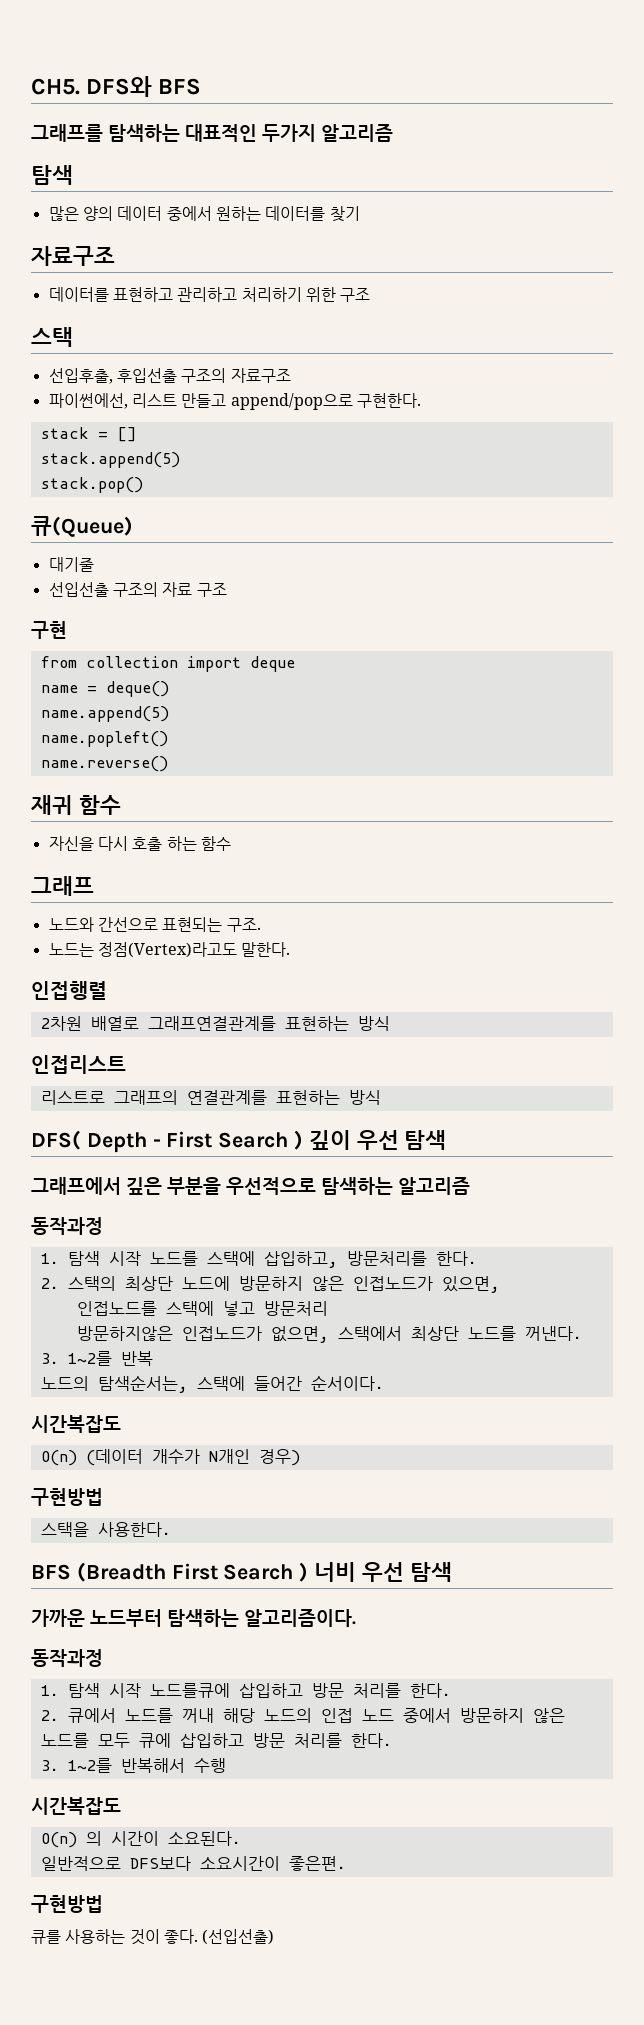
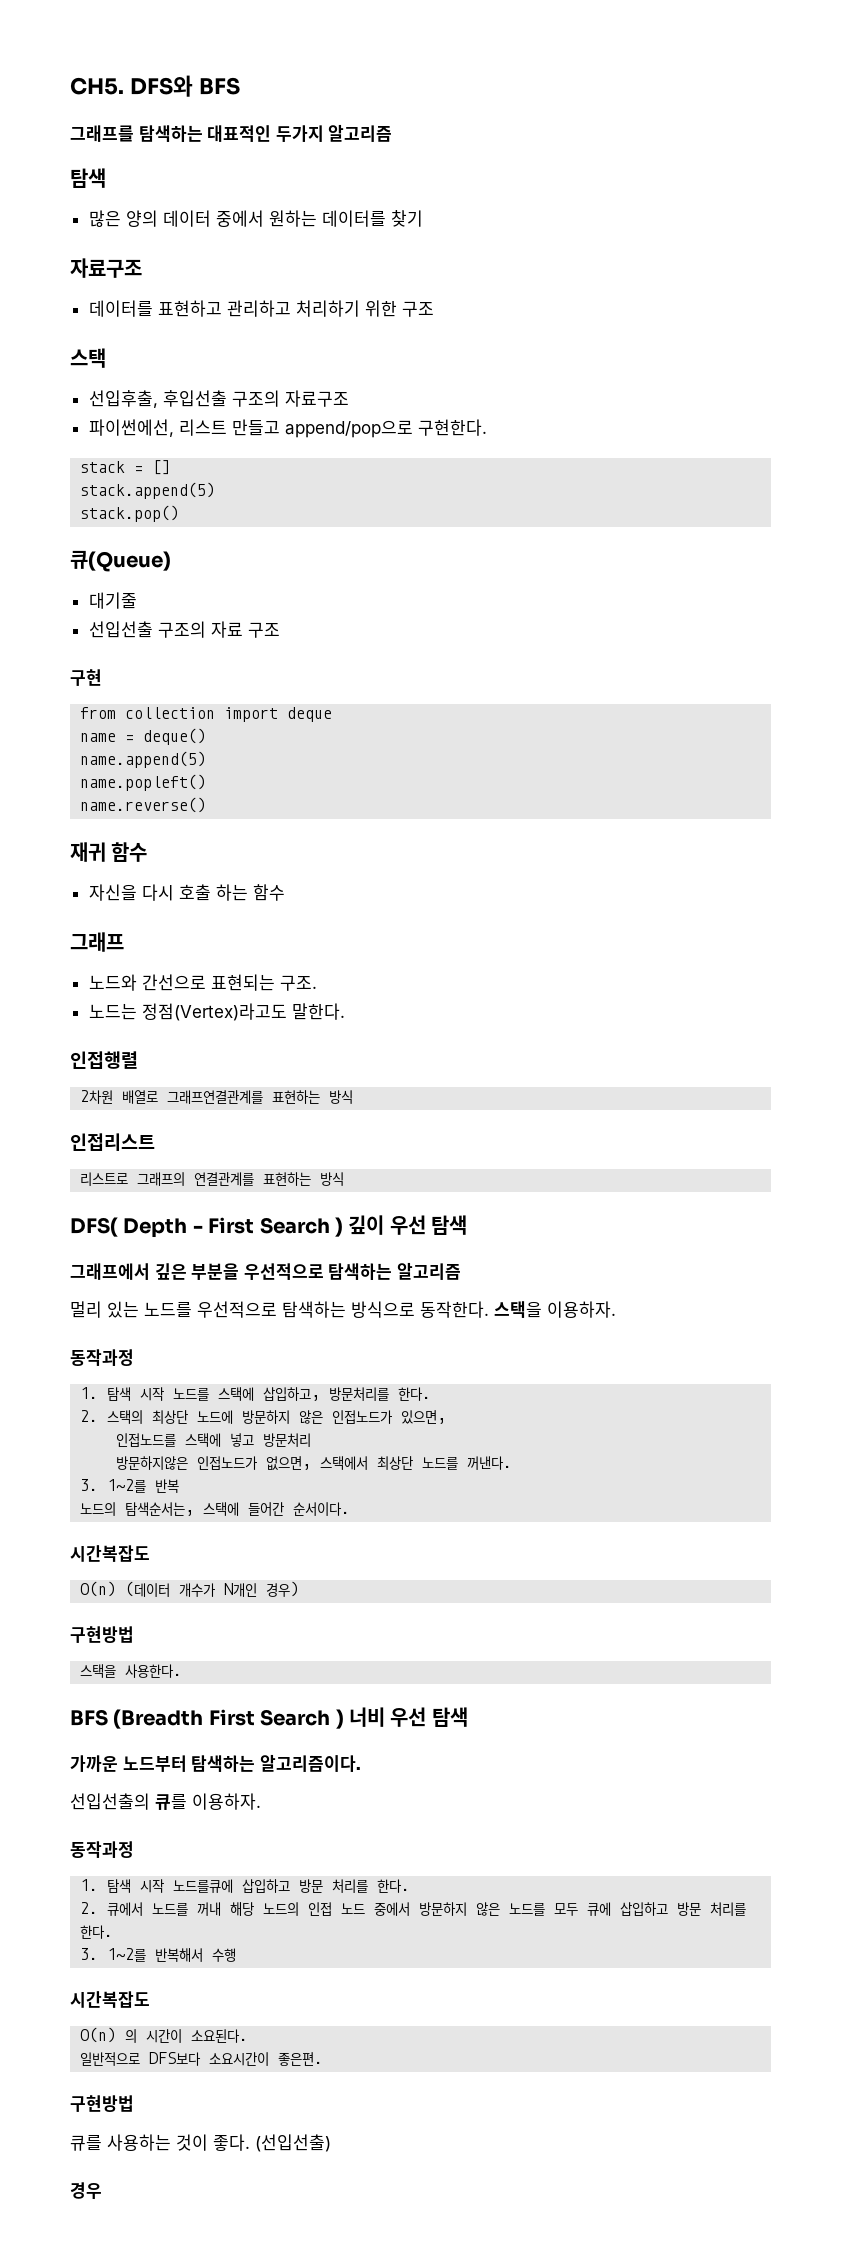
+ 멀리 있는 노드를 우선적으로 탐색하는 방식으로 동작한다. 스택을 이용하자.
+ 선입선출의 큐를 이용하자.
+ 경우

